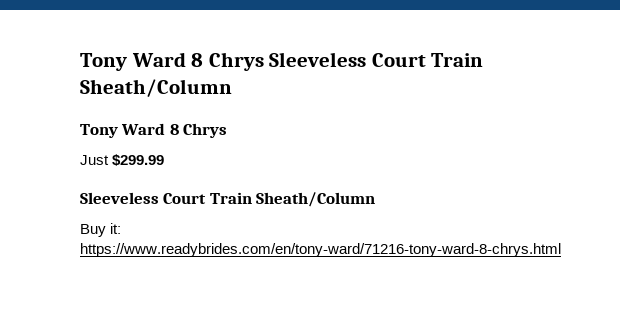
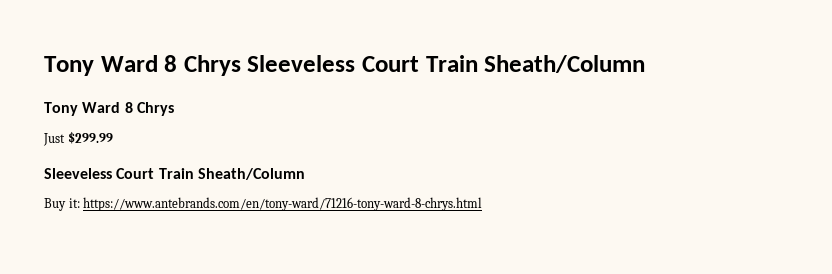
- Buy it: https://www.readybrides.com/en/tony-ward/71216-tony-ward-8-chrys.html
+ Buy it: https://www.antebrands.com/en/tony-ward/71216-tony-ward-8-chrys.html

